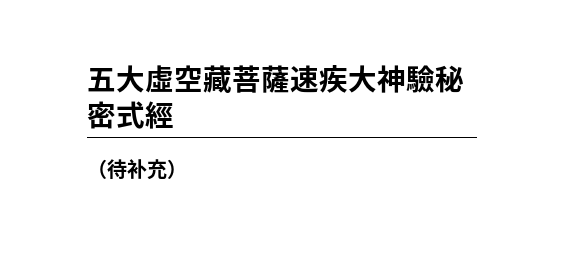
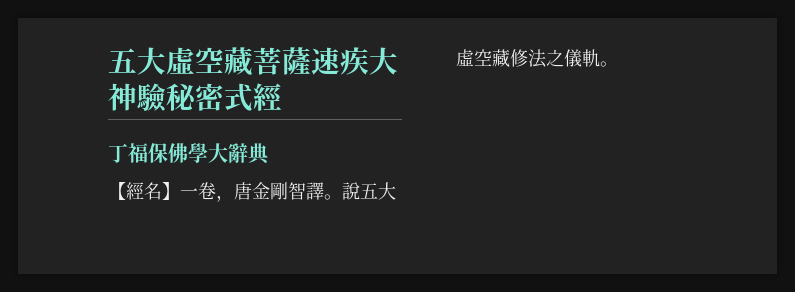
- （待补充）
+ 丁福保佛學大辭典
+ 【經名】一卷，唐金剛智譯。說五大虛空藏修法之儀軌。

